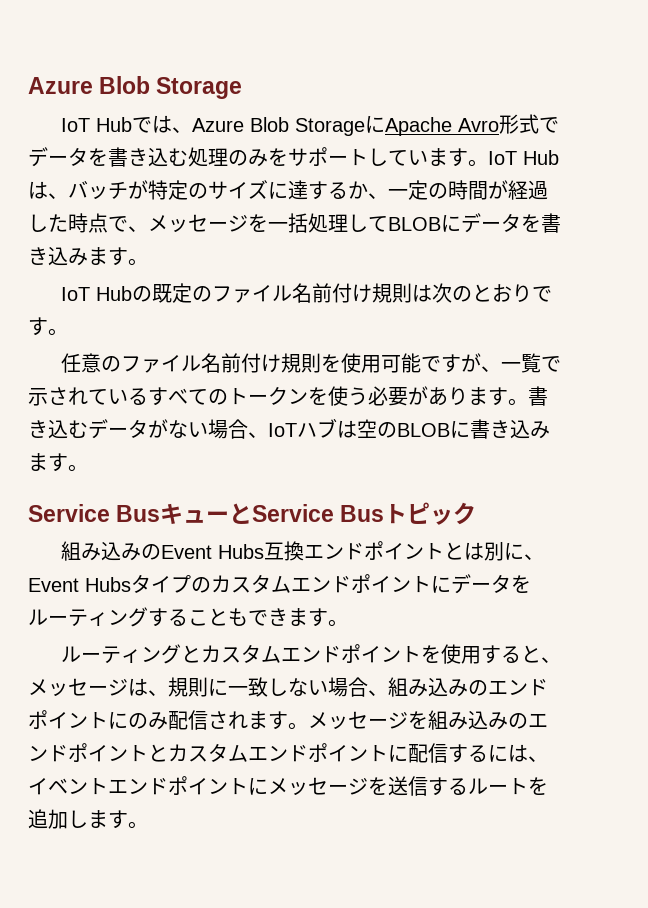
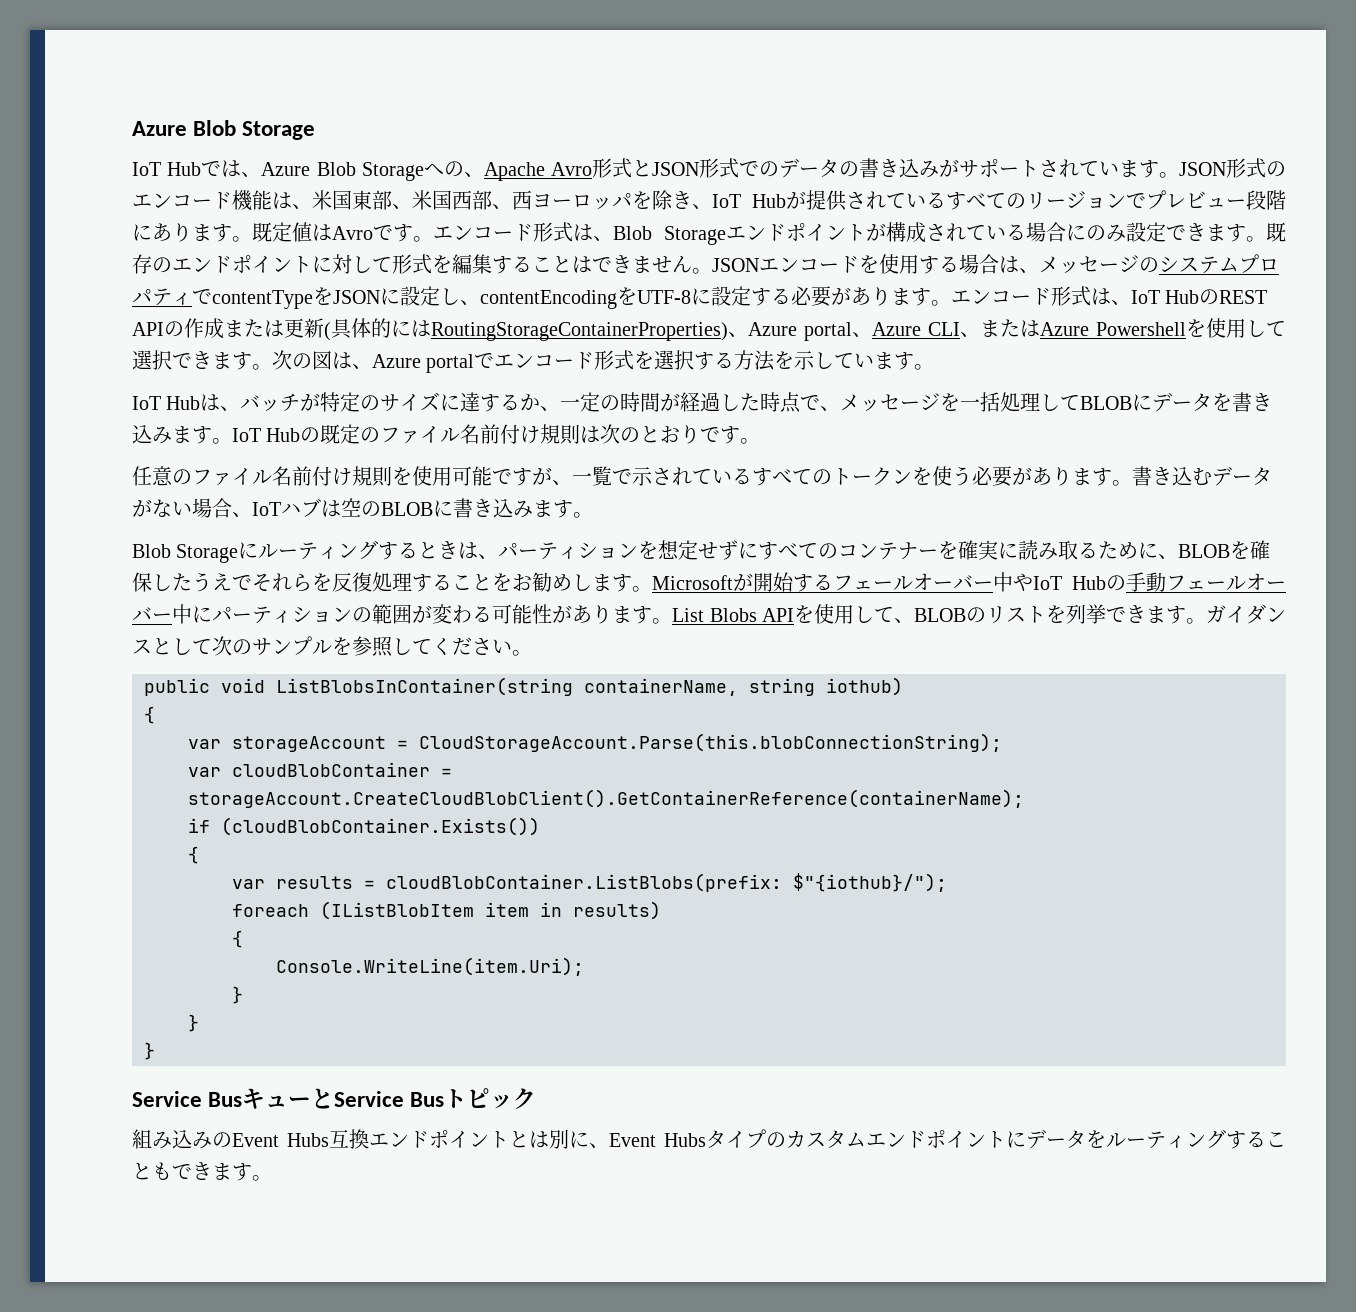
- IoT Hubでは、Azure Blob StorageにApache Avro形式でデータを書き込む処理のみをサポートしています。IoT Hubは、バッチが特定のサイズに達するか、一定の時間が経過した時点で、メッセージを一括処理してBLOBにデータを書き込みます。
- IoT Hubの既定のファイル名前付け規則は次のとおりです。
+ IoT Hubでは、Azure Blob Storageへの、Apache Avro形式とJSON形式でのデータの書き込みがサポートされています。JSON形式のエンコード機能は、米国東部、米国西部、西ヨーロッパを除き、IoT Hubが提供されているすべてのリージョンでプレビュー段階にあります。既定値はAvroです。エンコード形式は、Blob Storageエンドポイントが構成されている場合にのみ設定できます。既存のエンドポイントに対して形式を編集することはできません。JSONエンコードを使用する場合は、メッセージのシステムプロパティでcontentTypeをJSONに設定し、contentEncodingをUTF-8に設定する必要があります。エンコード形式は、IoT HubのREST APIの作成または更新(具体的にはRoutingStorageContainerProperties)、Azure portal、Azure CLI、またはAzure Powershellを使用して選択できます。次の図は、Azure portalでエンコード形式を選択する方法を示しています。
+ IoT Hubは、バッチが特定のサイズに達するか、一定の時間が経過した時点で、メッセージを一括処理してBLOBにデータを書き込みます。IoT Hubの既定のファイル名前付け規則は次のとおりです。
+ Blob Storageにルーティングするときは、パーティションを想定せずにすべてのコンテナーを確実に読み取るために、BLOBを確保したうえでそれらを反復処理することをお勧めします。Microsoftが開始するフェールオーバー中やIoT Hubの手動フェールオーバー中にパーティションの範囲が変わる可能性があります。List Blobs APIを使用して、BLOBのリストを列挙できます。ガイダンスとして次のサンプルを参照してください。
+ public void ListBlobsInContainer(string containerName, string iothub)
+ {
+ var storageAccount = CloudStorageAccount.Parse(this.blobConnectionString);
+ var cloudBlobContainer = storageAccount.CreateCloudBlobClient().GetContainerReference(containerName);
+ if (cloudBlobContainer.Exists())
+ {
+ var results = cloudBlobContainer.ListBlobs(prefix: $"{iothub}/");
+ foreach (IListBlobItem item in results)
+ {
+ Console.WriteLine(item.Uri);
+ }
+ }
+ }
- ルーティングとカスタムエンドポイントを使用すると、メッセージは、規則に一致しない場合、組み込みのエンドポイントにのみ配信されます。メッセージを組み込みのエンドポイントとカスタムエンドポイントに配信するには、イベントエンドポイントにメッセージを送信するルートを追加します。

